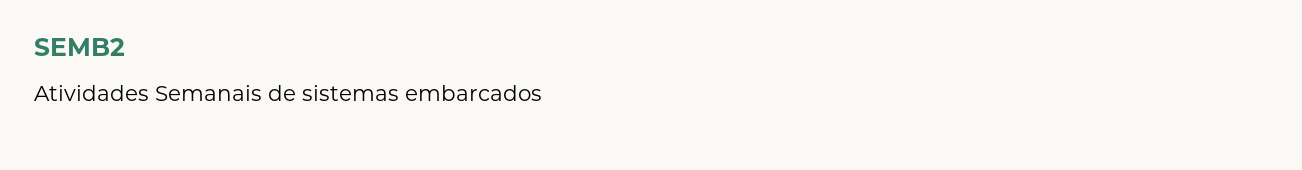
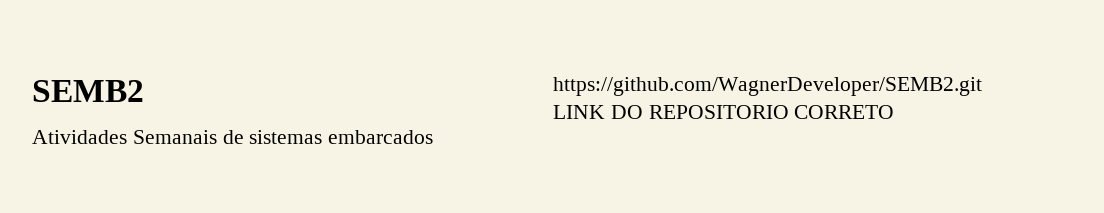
- Atividades Semanais de sistemas embarcados
+ Atividades Semanais de sistemas embarcados https://github.com/WagnerDeveloper/SEMB2.git LINK DO REPOSITORIO CORRETO

